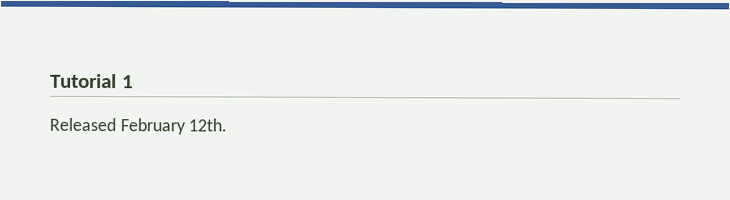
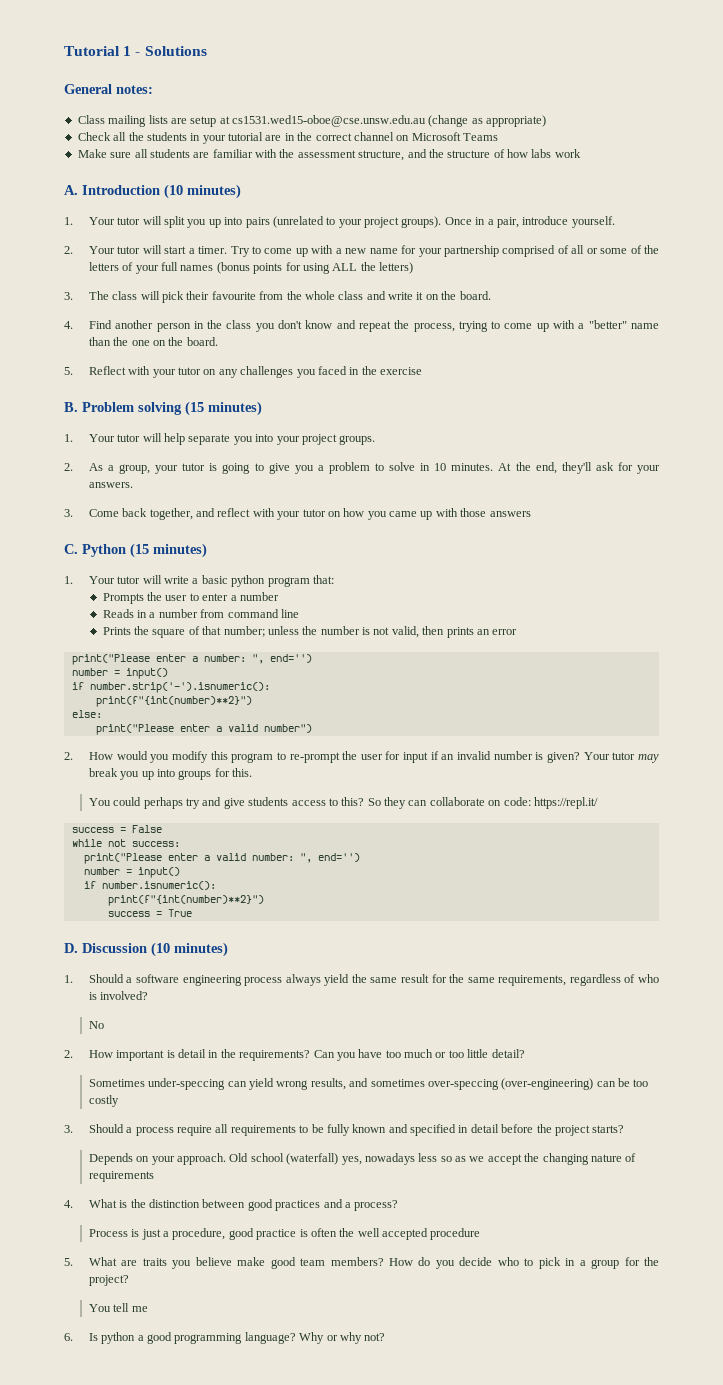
- Tutorial 1
- Released February 12th.
+ Tutorial 1 - Solutions
+ General notes:
+ Class mailing lists are setup at cs1531.wed15-oboe@cse.unsw.edu.au (change as appropriate)
+ Check all the students in your tutorial are in the correct channel on Microsoft Teams
+ Make sure all students are familiar with the assessment structure, and the structure of how labs work
+ A. Introduction (10 minutes)
+ 1. Your tutor will split you up into pairs (unrelated to your project groups). Once in a pair, introduce yourself.
+ 2. Your tutor will start a timer. Try to come up with a new name for your partnership comprised of all or some of the letters of your full names (bonus points for using ALL the letters)
+ 3. The class will pick their favourite from the whole class and write it on the board.
+ 4. Find another person in the class you don't know and repeat the process, trying to come up with a "better" name than the one on the board.
+ 5. Reflect with your tutor on any challenges you faced in the exercise
+ B. Problem solving (15 minutes)
+ 1. Your tutor will help separate you into your project groups.
+ 2. As a group, your tutor is going to give you a problem to solve in 10 minutes. At the end, they'll ask for your answers.
+ 3. Come back together, and reflect with your tutor on how you came up with those answers
+ C. Python (15 minutes)
+ 1. Your tutor will write a basic python program that:
+ Prompts the user to enter a number
+ Reads in a number from command line
+ Prints the square of that number; unless the number is not valid, then prints an error
+ print("Please enter a number: ", end='')
+ number = input()
+ if number.strip('-').isnumeric():
+ print(f"{int(number)**2}")
+ else:
+ print("Please enter a valid number")
+ 2. How would you modify this program to re-prompt the user for input if an invalid number is given? Your tutor may break you up into groups for this.
+ You could perhaps try and give students access to this? So they can collaborate on code: https://repl.it/
+ success = False
+ while not success:
+ print("Please enter a valid number: ", end='')
+ number = input()
+ if number.isnumeric():
+ print(f"{int(number)**2}")
+ success = True
+ D. Discussion (10 minutes)
+ 1. Should a software engineering process always yield the same result for the same requirements, regardless of who is involved?
+ No
+ 2. How important is detail in the requirements? Can you have too much or too little detail?
+ Sometimes under-speccing can yield wrong results, and sometimes over-speccing (over-engineering) can be too costly
+ 3. Should a process require all requirements to be fully known and specified in detail before the project starts?
+ Depends on your approach. Old school (waterfall) yes, nowadays less so as we accept the changing nature of requirements
+ 4. What is the distinction between good practices and a process?
+ Process is just a procedure, good practice is often the well accepted procedure
+ 5. What are traits you believe make good team members? How do you decide who to pick in a group for the project?
+ You tell me
+ 6. Is python a good programming language? Why or why not?

